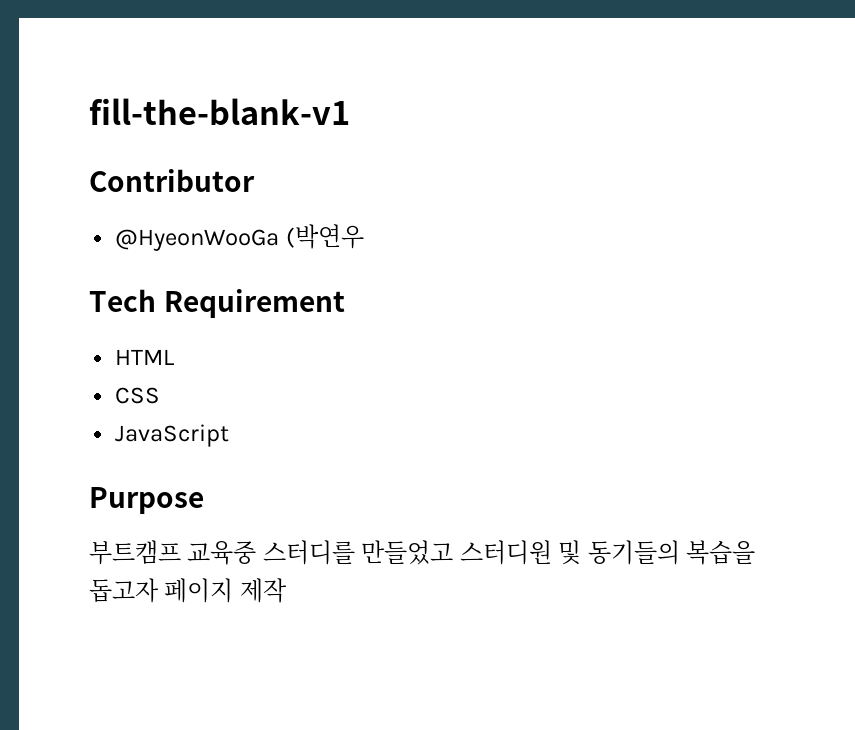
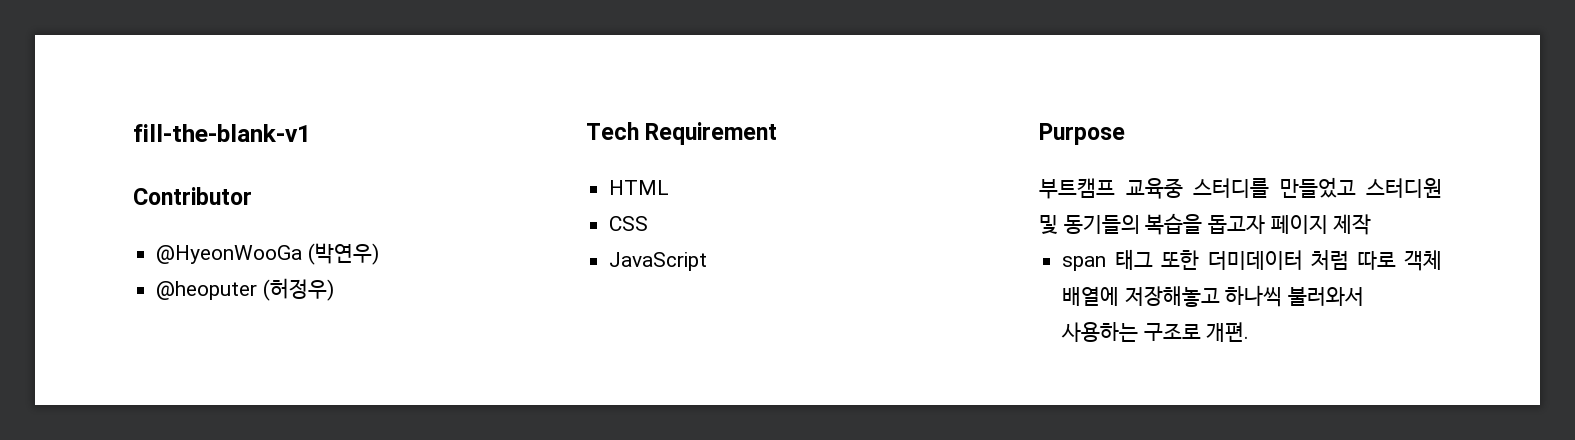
- @HyeonWooGa (박연우
+ @HyeonWooGa (박연우)
+ @heoputer (허정우)
+ span 태그 또한 더미데이터 처럼 따로 객체 배열에 저장해놓고 하나씩 불러와서 사용하는 구조로 개편.

